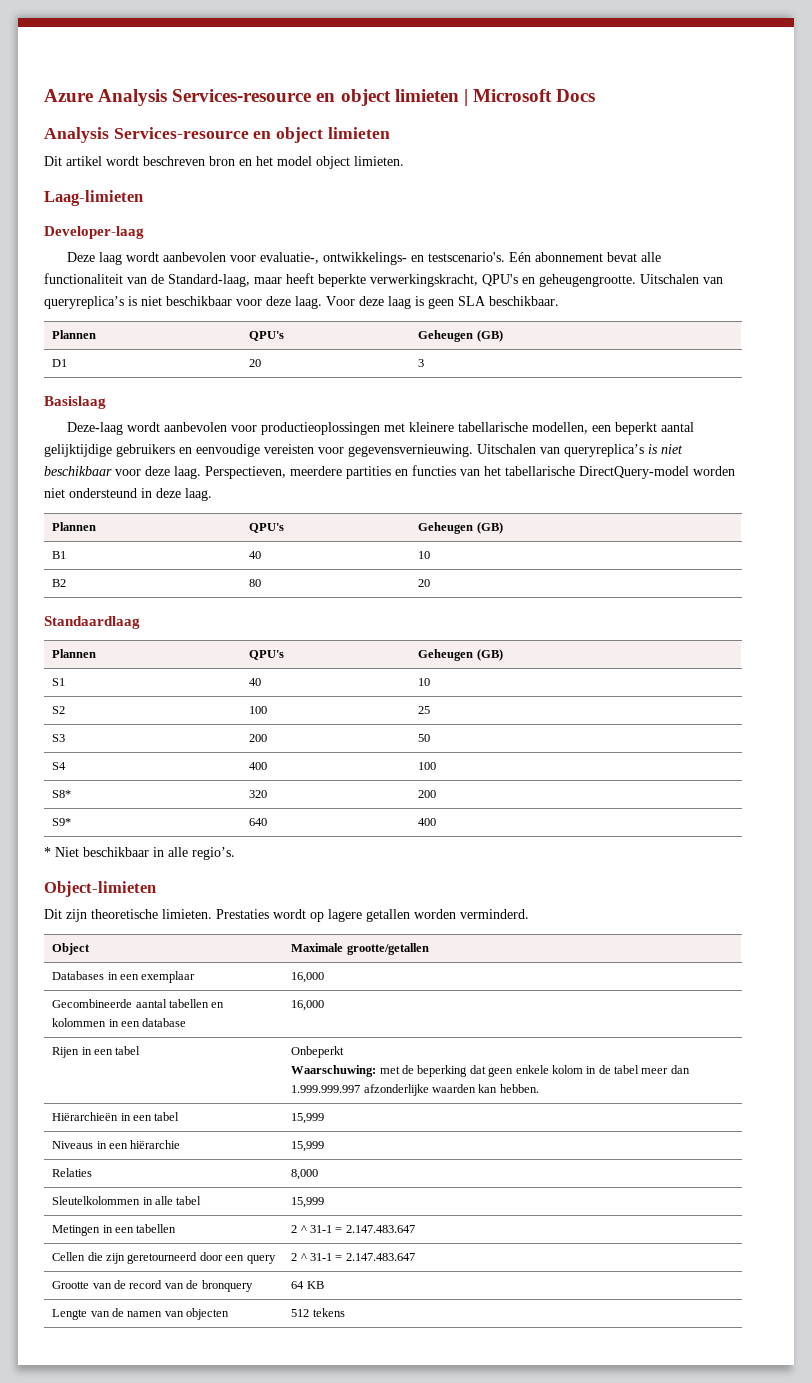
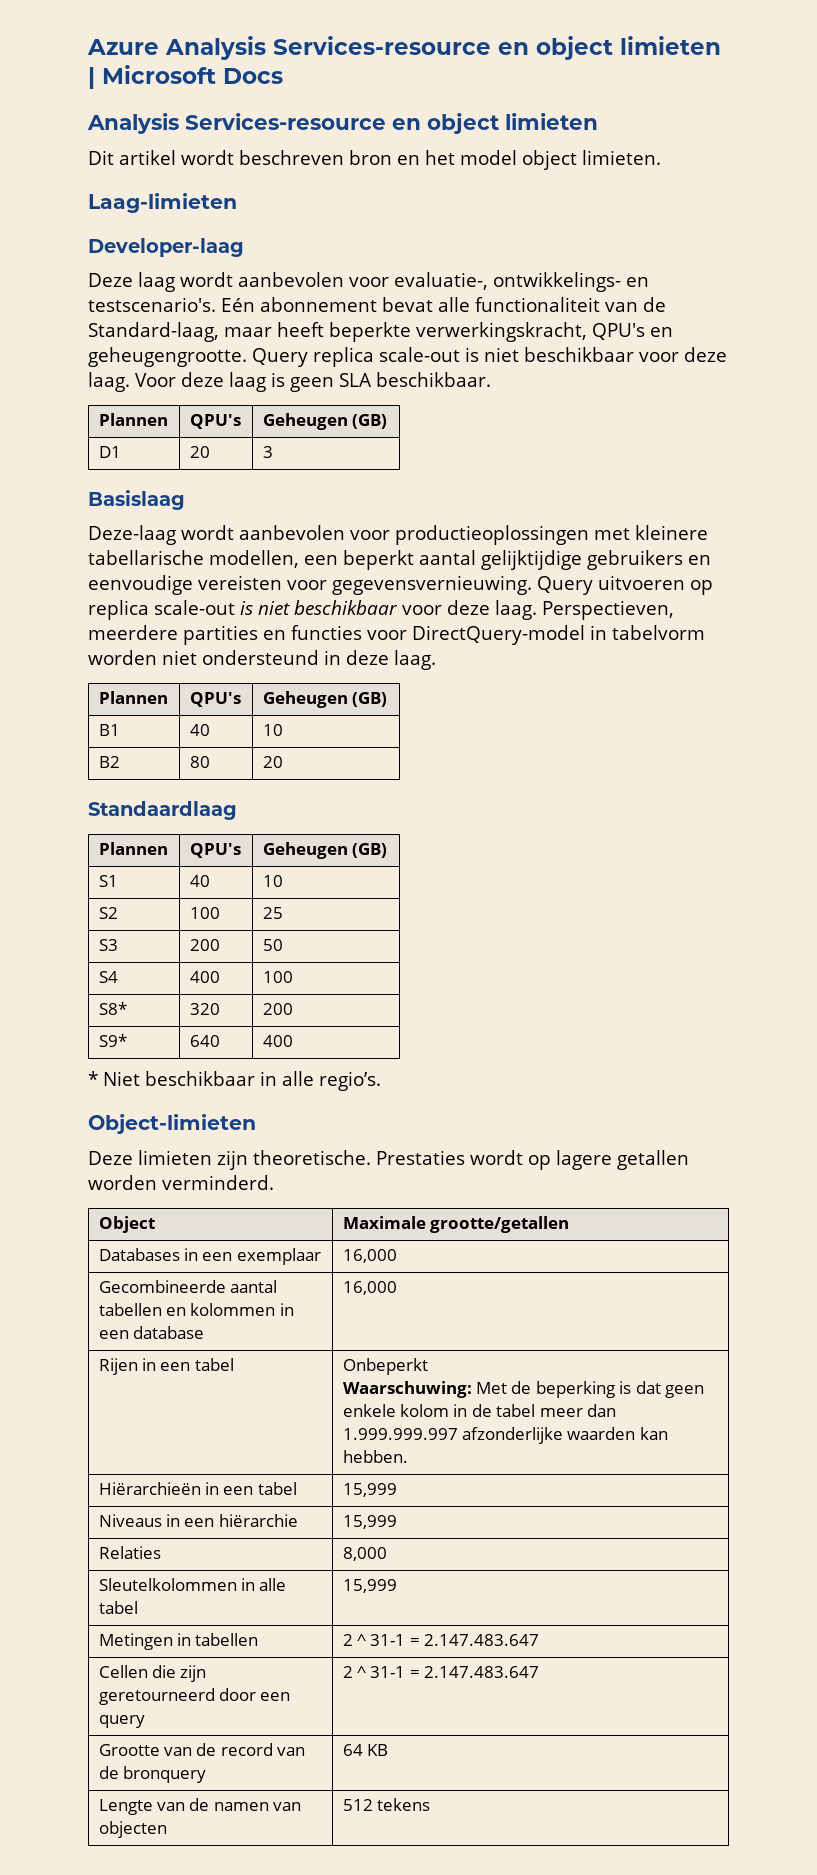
- Eén abonnement bevat alle functionaliteit van de Standard-laag, maar heeft beperkte verwerkingskracht, QPU's en geheugengrootte. Uitschalen van queryreplica’s is niet beschikbaar voor deze laag.
+ Eén abonnement bevat alle functionaliteit van de Standard-laag, maar heeft beperkte verwerkingskracht, QPU's en geheugengrootte. Query replica scale-out is niet beschikbaar voor deze laag.
- Deze-laag wordt aanbevolen voor productieoplossingen met kleinere tabellarische modellen, een beperkt aantal gelijktijdige gebruikers en eenvoudige vereisten voor gegevensvernieuwing. Uitschalen van queryreplica’s is niet beschikbaar voor deze laag.
+ Deze-laag wordt aanbevolen voor productieoplossingen met kleinere tabellarische modellen, een beperkt aantal gelijktijdige gebruikers en eenvoudige vereisten voor gegevensvernieuwing. Query uitvoeren op replica scale-out is niet beschikbaar voor deze laag.
- Perspectieven, meerdere partities en functies van het tabellarische DirectQuery-model worden niet ondersteund in deze laag.
+ Perspectieven, meerdere partities en functies voor DirectQuery-model in tabelvorm worden niet ondersteund in deze laag.
- Dit zijn theoretische limieten.
+ Deze limieten zijn theoretische.
  Rijen in een tabel | Onbeperkt
- Waarschuwing: met de beperking dat geen enkele kolom in de tabel meer dan 1.999.999.997 afzonderlijke waarden kan hebben.
+ Waarschuwing: Met de beperking is dat geen enkele kolom in de tabel meer dan 1.999.999.997 afzonderlijke waarden kan hebben.
- Metingen in een tabellen | 2 ^ 31-1 = 2.147.483.647
+ Metingen in tabellen | 2 ^ 31-1 = 2.147.483.647

